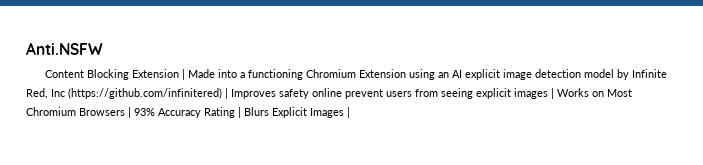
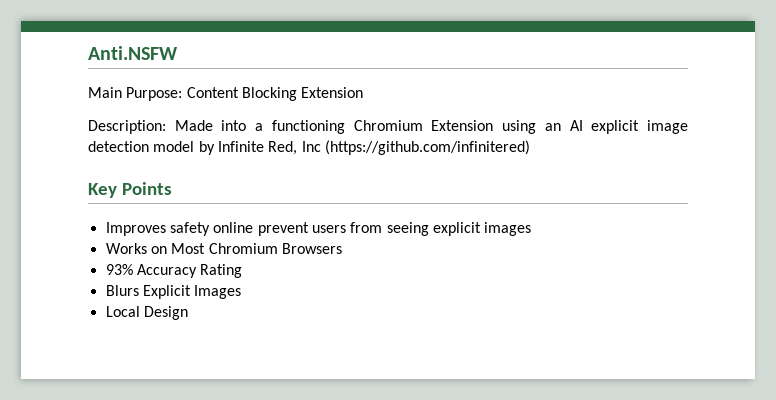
- Content Blocking Extension | Made into a functioning Chromium Extension using an AI explicit image detection model by Infinite Red, Inc (https://github.com/infinitered) | Improves safety online prevent users from seeing explicit images | Works on Most Chromium Browsers | 93% Accuracy Rating | Blurs Explicit Images |
+ Main Purpose: Content Blocking Extension
+ Description: Made into a functioning Chromium Extension using an AI explicit image detection model by Infinite Red, Inc (https://github.com/infinitered)
+ Key Points
+ Improves safety online prevent users from seeing explicit images
+ Works on Most Chromium Browsers
+ 93% Accuracy Rating
+ Blurs Explicit Images
+ Local Design

